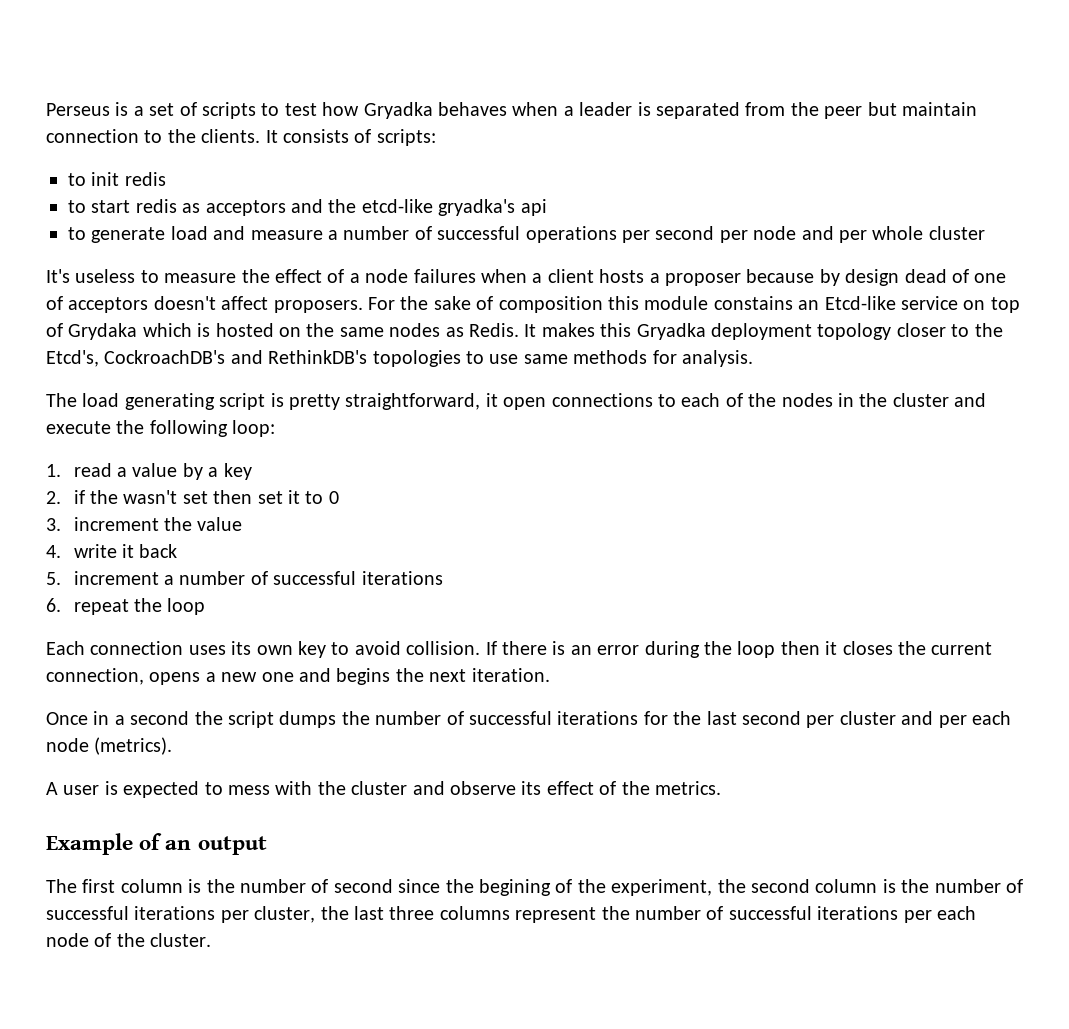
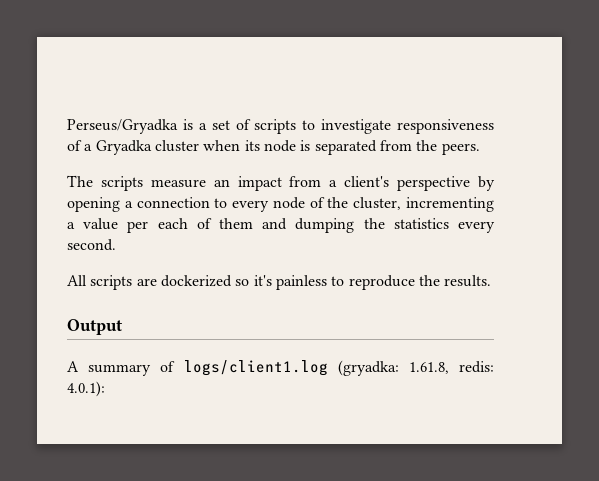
- Perseus is a set of scripts to test how Gryadka behaves when a leader is separated from the peer but maintain connection to the clients. It consists of scripts:
- to init redis
- to start redis as acceptors and the etcd-like gryadka's api
- to generate load and measure a number of successful operations per second per node and per whole cluster
- It's useless to measure the effect of a node failures when a client hosts a proposer because by design dead of one of acceptors doesn't affect proposers. For the sake of composition this module constains an Etcd-like service on top of Grydaka which is hosted on the same nodes as Redis. It makes this Gryadka deployment topology closer to the Etcd's, CockroachDB's and RethinkDB's topologies to use same methods for analysis.
- The load generating script is pretty straightforward, it open connections to each of the nodes in the cluster and execute the following loop:
- 1. read a value by a key
- 2. if the wasn't set then set it to 0
- 3. increment the value
- 4. write it back
- 5. increment a number of successful iterations
- 6. repeat the loop
- Each connection uses its own key to avoid collision. If there is an error during the loop then it closes the current connection, opens a new one and begins the next iteration.
- Once in a second the script dumps the number of successful iterations for the last second per cluster and per each node (metrics).
- A user is expected to mess with the cluster and observe its effect of the metrics.
- Example of an output
- The first column is the number of second since the begining of the experiment, the second column is the number of successful iterations per cluster, the last three columns represent the number of successful iterations per each node of the cluster.
+ Perseus/Gryadka is a set of scripts to investigate responsiveness of a Gryadka cluster when its node is separated from the peers.
+ The scripts measure an impact from a client's perspective by opening a connection to every node of the cluster, incrementing a value per each of them and dumping the statistics every second.
+ All scripts are dockerized so it's painless to reproduce the results.
+ Output
+ A summary of logs/client1.log (gryadka: 1.61.8, redis: 4.0.1):

